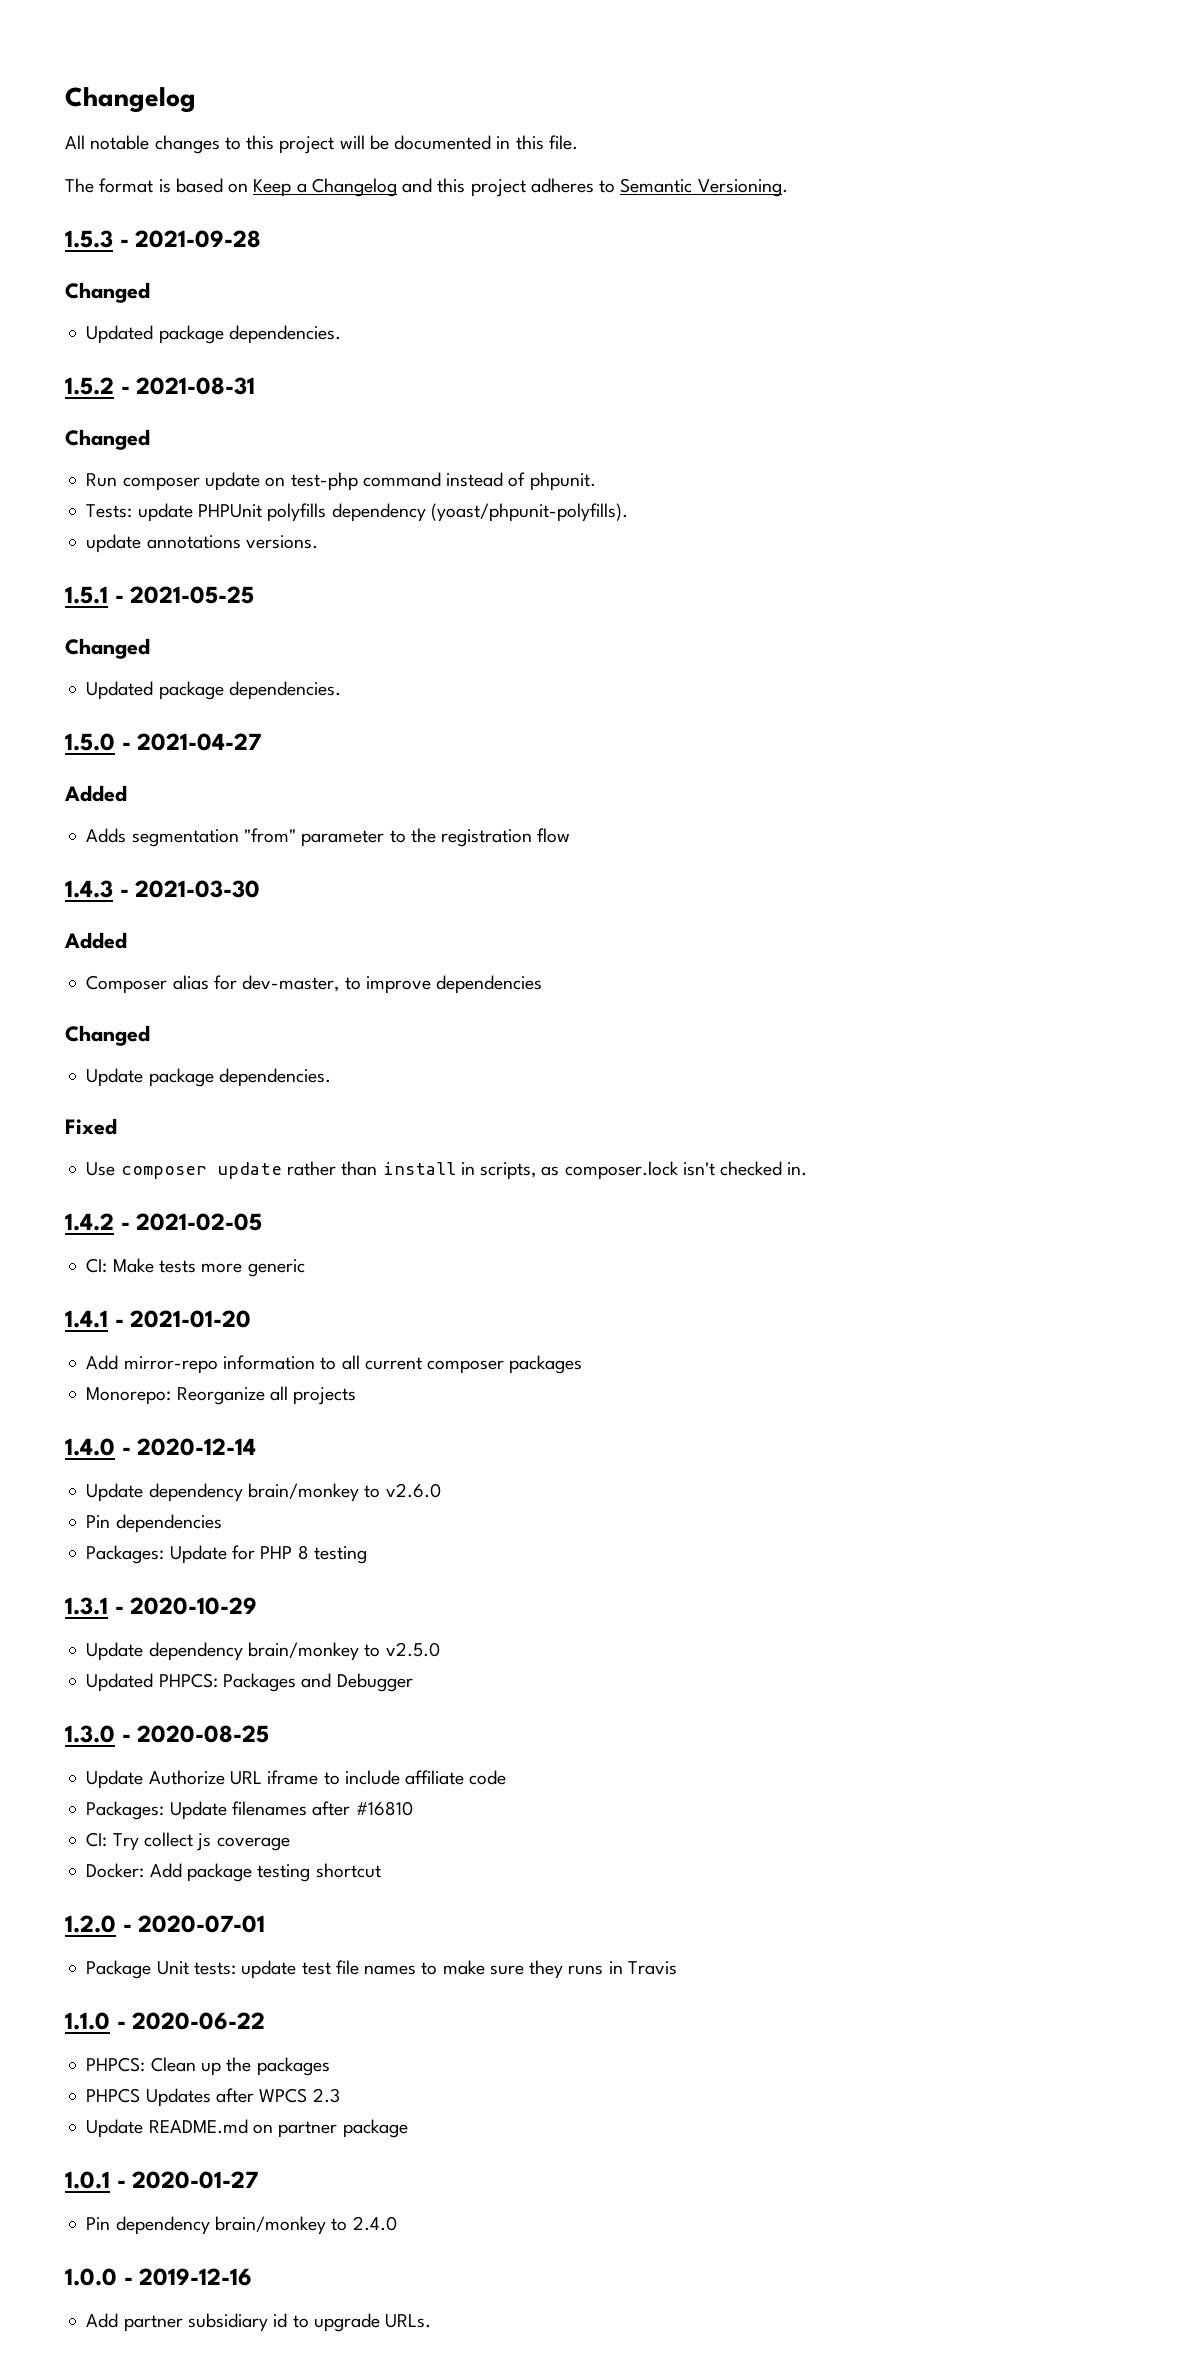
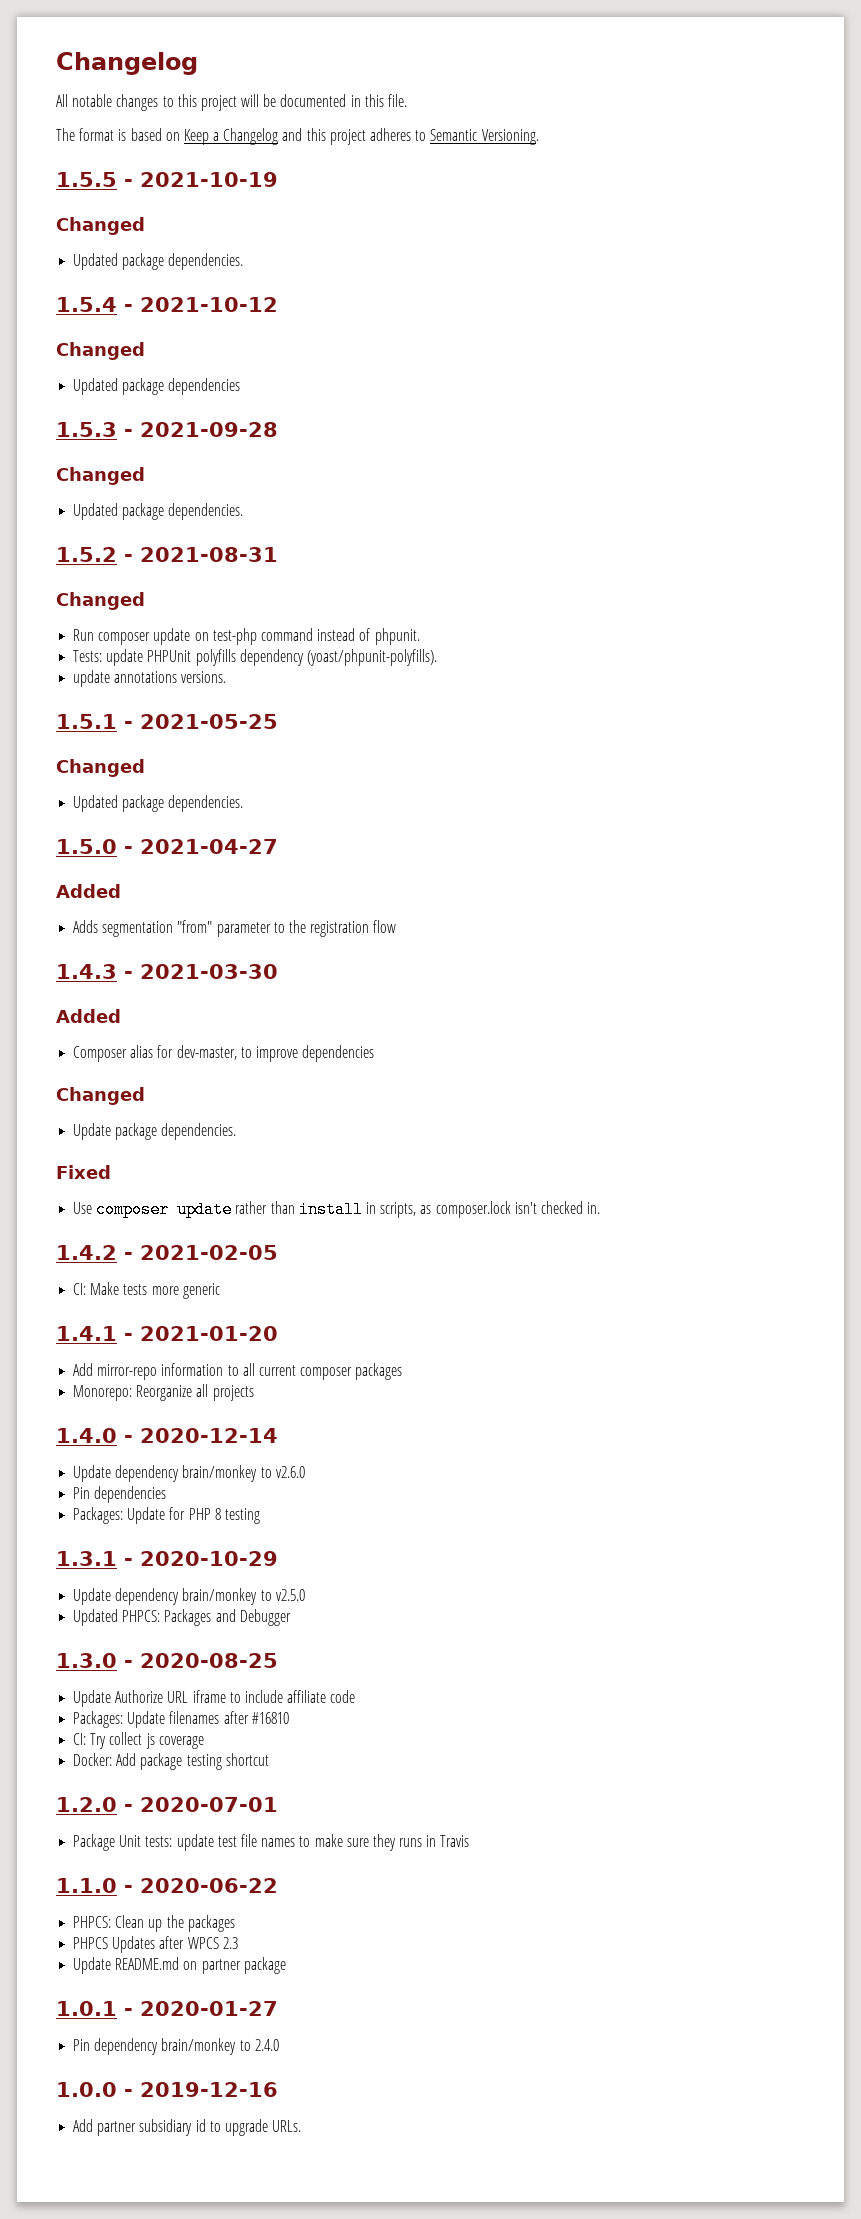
+ 1.5.5 - 2021-10-19
+ Changed
+ Updated package dependencies.
+ 1.5.4 - 2021-10-12
+ Changed
+ Updated package dependencies

